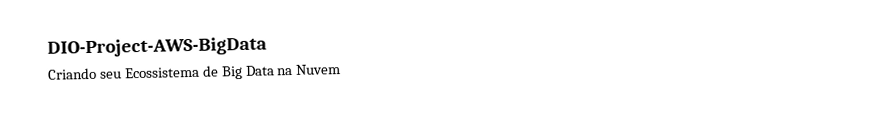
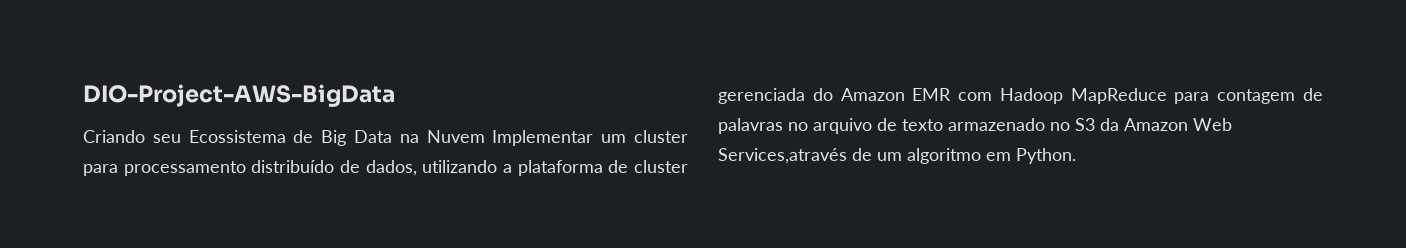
- Criando seu Ecossistema de Big Data na Nuvem
+ Criando seu Ecossistema de Big Data na Nuvem Implementar um cluster para processamento distribuído de dados, utilizando a plataforma de cluster gerenciada do Amazon EMR com Hadoop MapReduce para contagem de palavras no arquivo de texto armazenado no S3 da Amazon Web Services,através de um algoritmo em Python.

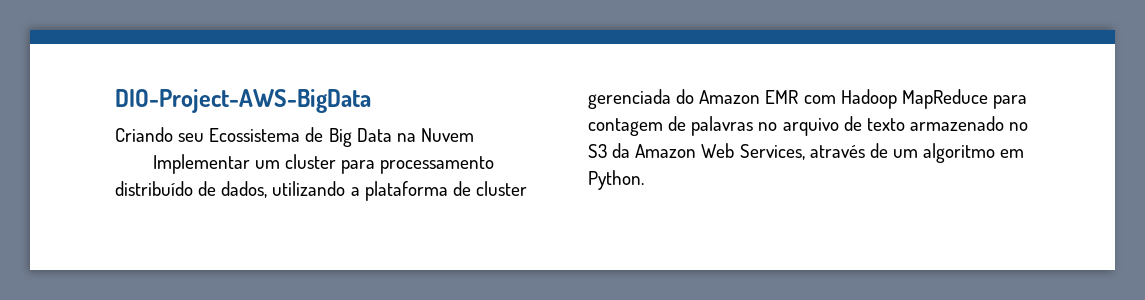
- Criando seu Ecossistema de Big Data na Nuvem Implementar um cluster para processamento distribuído de dados, utilizando a plataforma de cluster gerenciada do Amazon EMR com Hadoop MapReduce para contagem de palavras no arquivo de texto armazenado no S3 da Amazon Web Services,através de um algoritmo em Python.
+ Criando seu Ecossistema de Big Data na Nuvem
+ Implementar um cluster para processamento distribuído de dados, utilizando a plataforma de cluster gerenciada do Amazon EMR com Hadoop MapReduce para contagem de palavras no arquivo de texto armazenado no S3 da Amazon Web Services, através de um algoritmo em Python.

